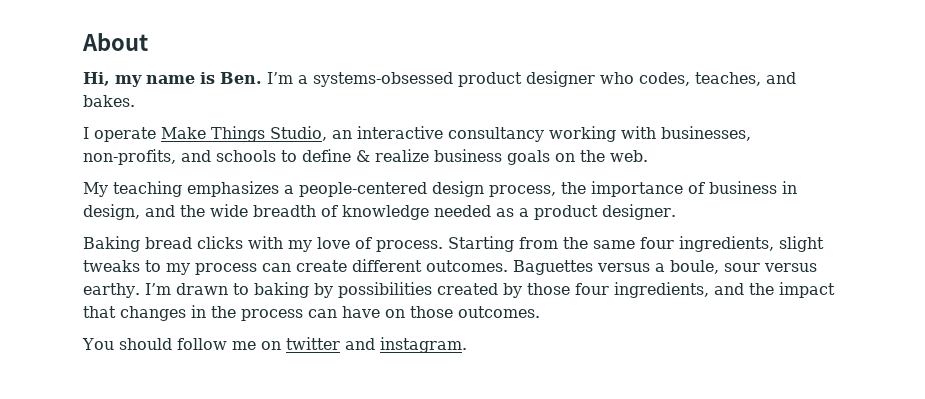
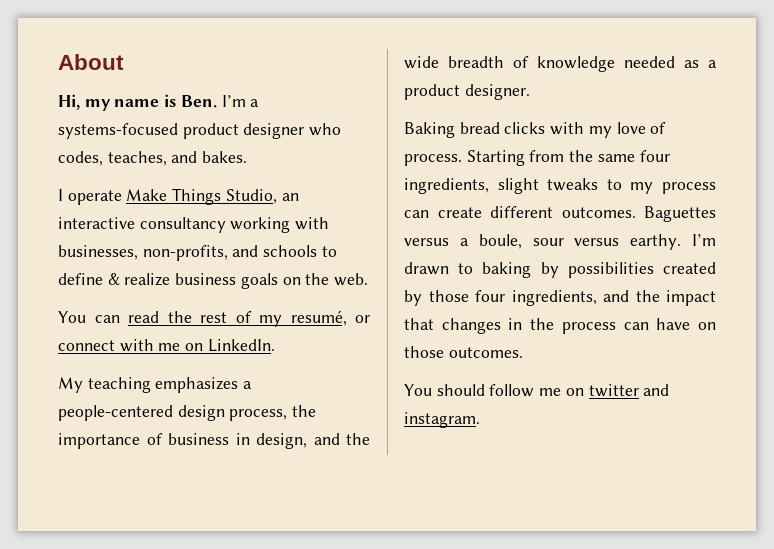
- Hi, my name is Ben. I’m a systems-obsessed product designer who codes, teaches, and bakes.
+ Hi, my name is Ben. I’m a systems-focused product designer who codes, teaches, and bakes.
+ You can read the rest of my resumé, or connect with me on LinkedIn.

